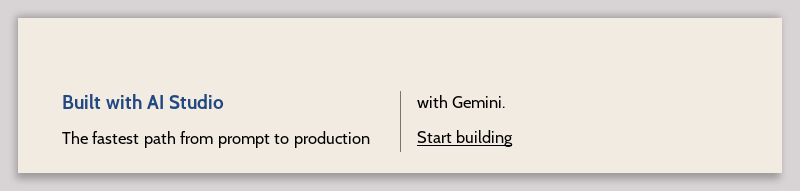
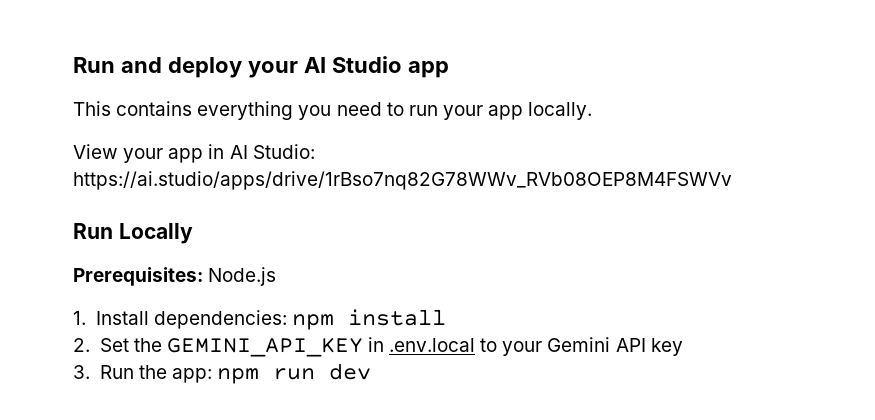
- Built with AI Studio
- The fastest path from prompt to production with Gemini.
- Start building
+ Run and deploy your AI Studio app
+ This contains everything you need to run your app locally.
+ View your app in AI Studio: https://ai.studio/apps/drive/1rBso7nq82G78WWv_RVb08OEP8M4FSWVv
+ Run Locally
+ Prerequisites: Node.js
+ 1. Install dependencies: npm install
+ 2. Set the GEMINI_API_KEY in .env.local to your Gemini API key
+ 3. Run the app: npm run dev

